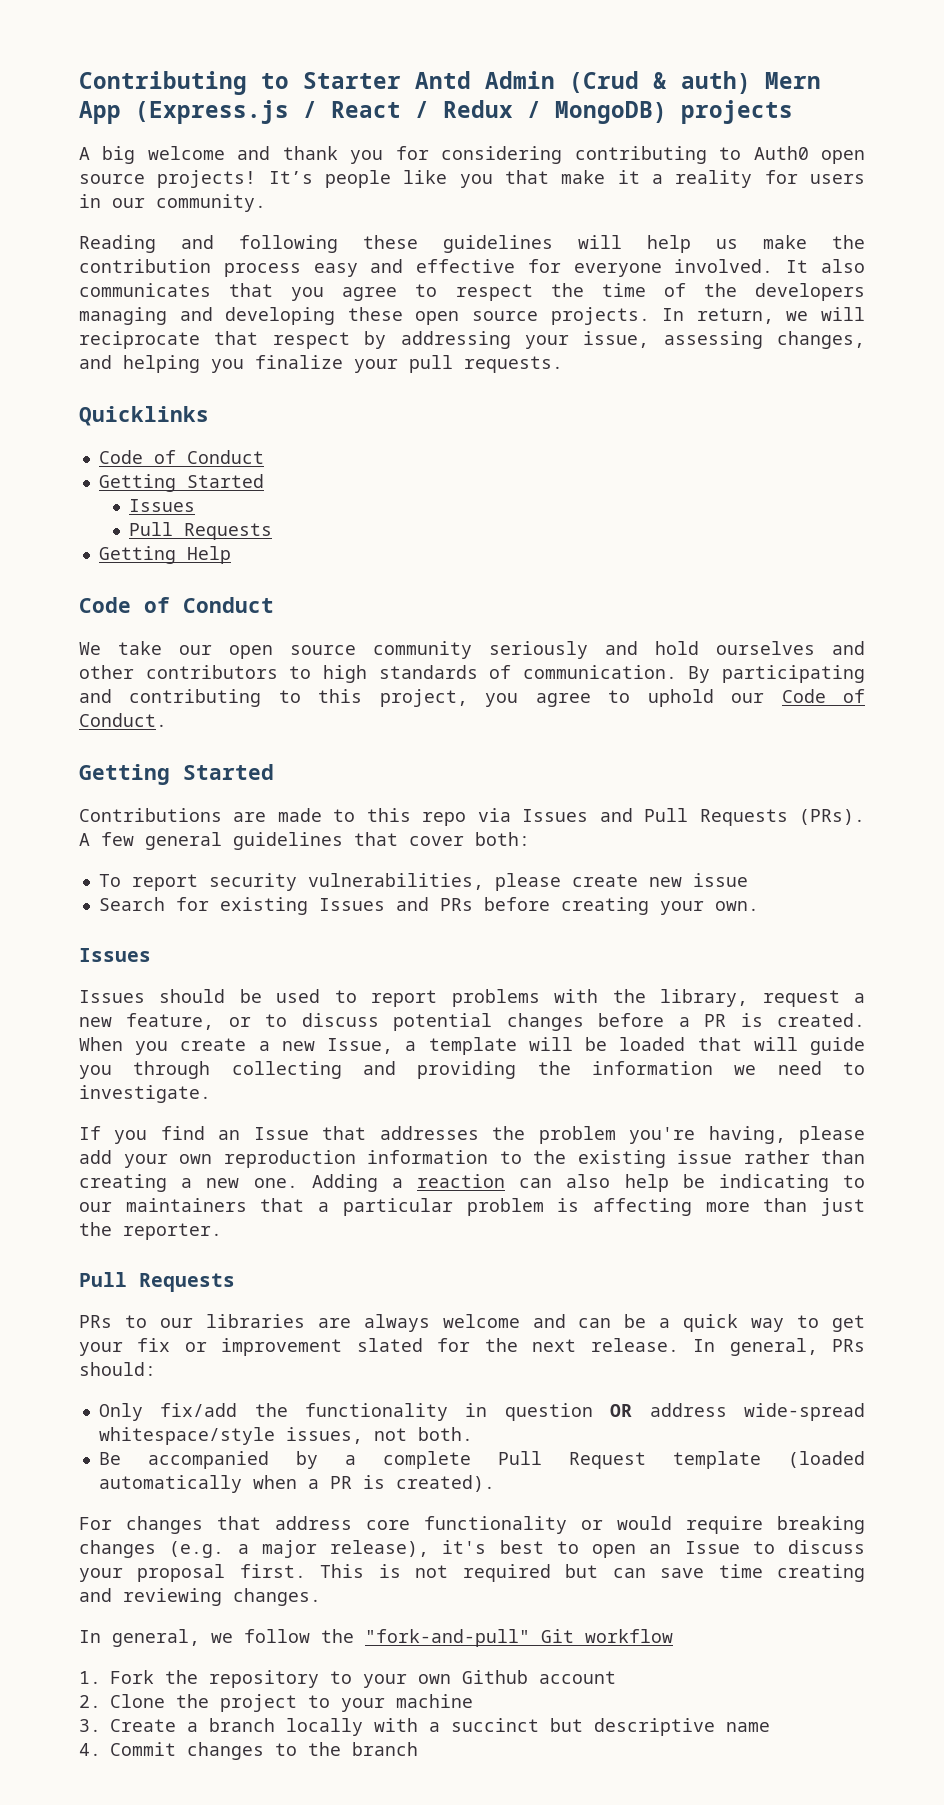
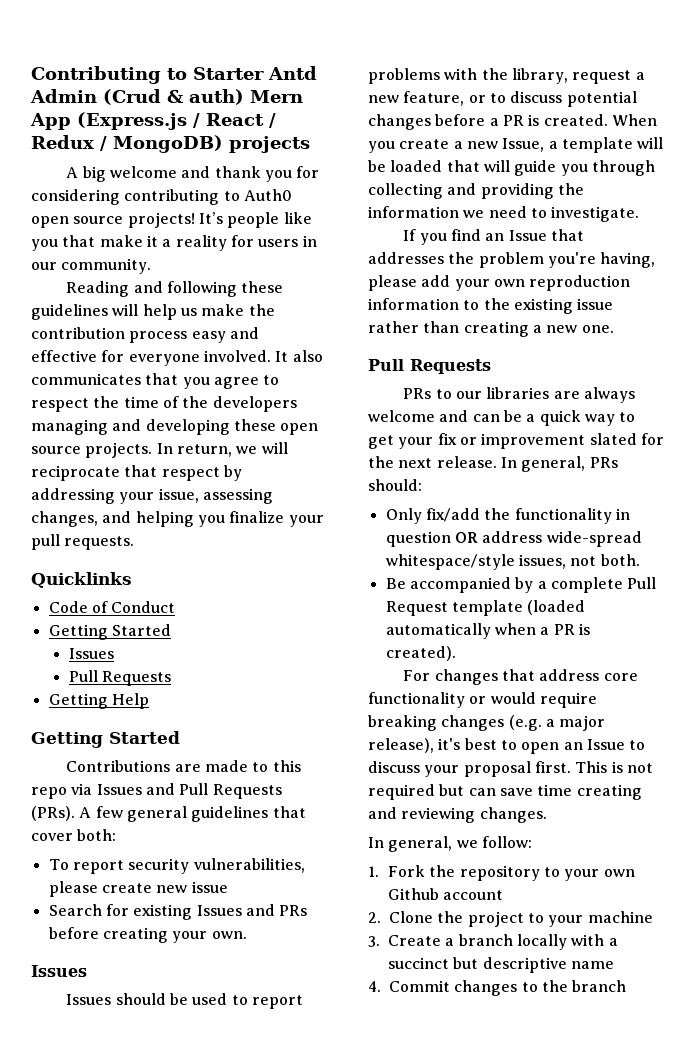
  Getting Help
- Code of Conduct
- We take our open source community seriously and hold ourselves and other contributors to high standards of communication. By participating and contributing to this project, you agree to uphold our Code of Conduct.
- Adding a reaction can also help be indicating to our maintainers that a particular problem is affecting more than just the reporter.
- In general, we follow the "fork-and-pull" Git workflow
+ In general, we follow:

